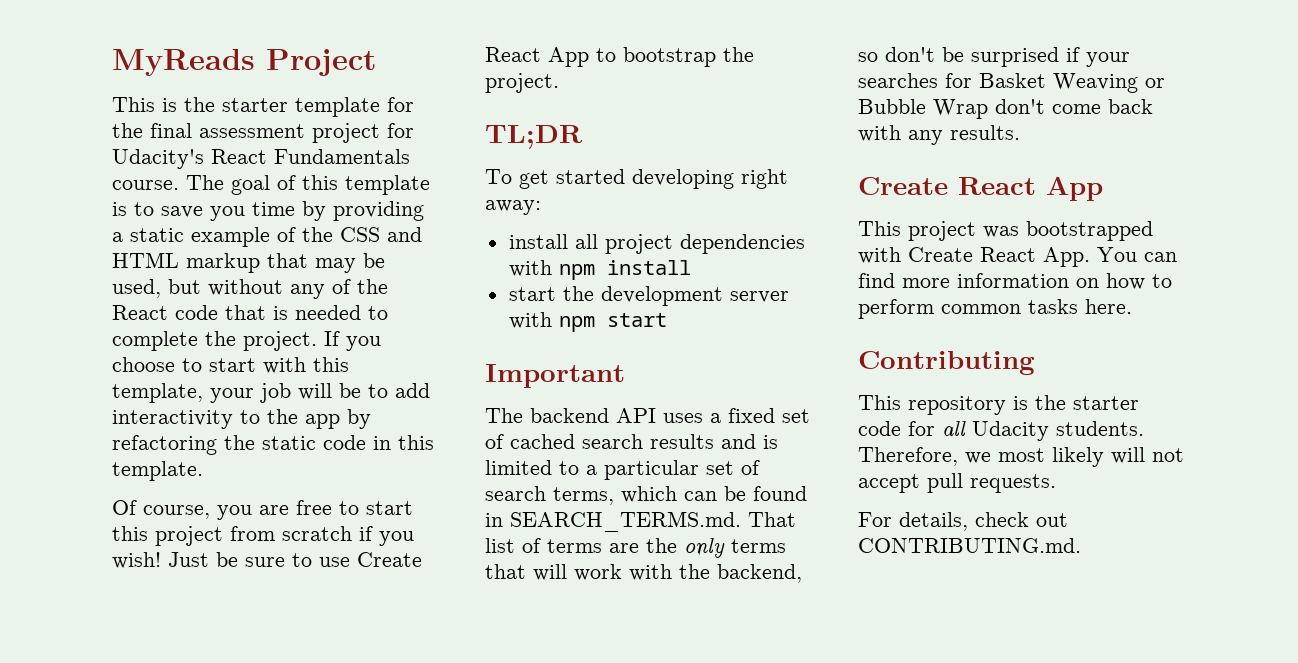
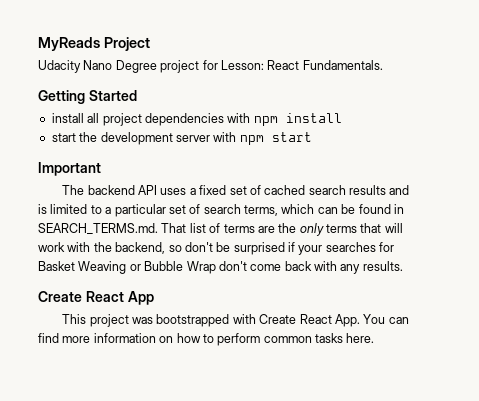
- This is the starter template for the final assessment project for Udacity's React Fundamentals course. The goal of this template is to save you time by providing a static example of the CSS and HTML markup that may be used, but without any of the React code that is needed to complete the project. If you choose to start with this template, your job will be to add interactivity to the app by refactoring the static code in this template.
- Of course, you are free to start this project from scratch if you wish! Just be sure to use Create React App to bootstrap the project.
- TL;DR
- To get started developing right away:
+ Udacity Nano Degree project for Lesson: React Fundamentals.
+ Getting Started
- Contributing
- This repository is the starter code for all Udacity students. Therefore, we most likely will not accept pull requests.
- For details, check out CONTRIBUTING.md.

